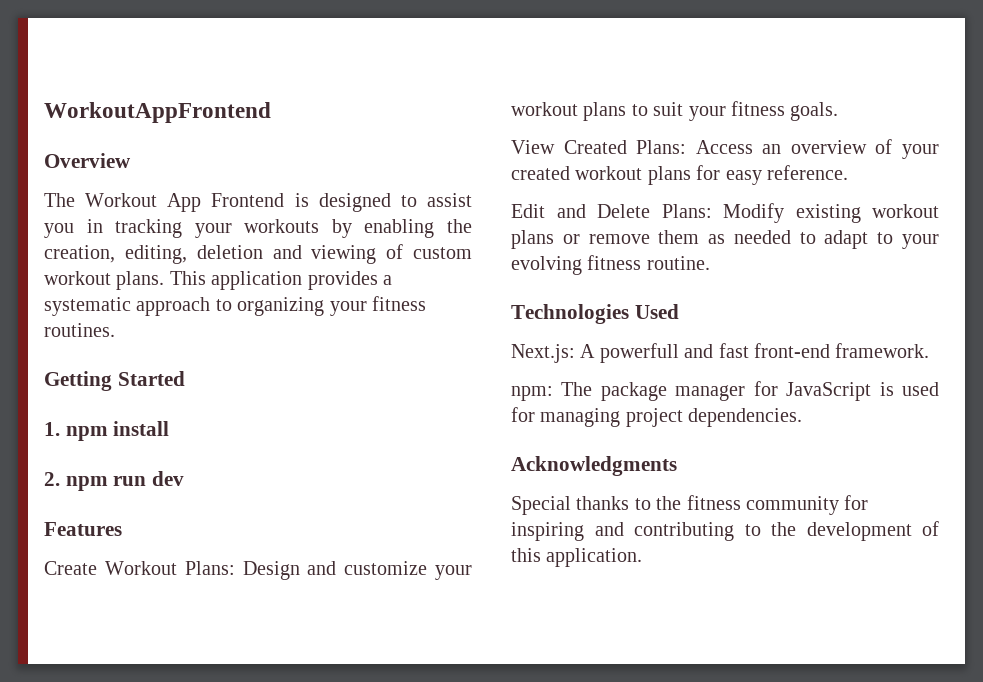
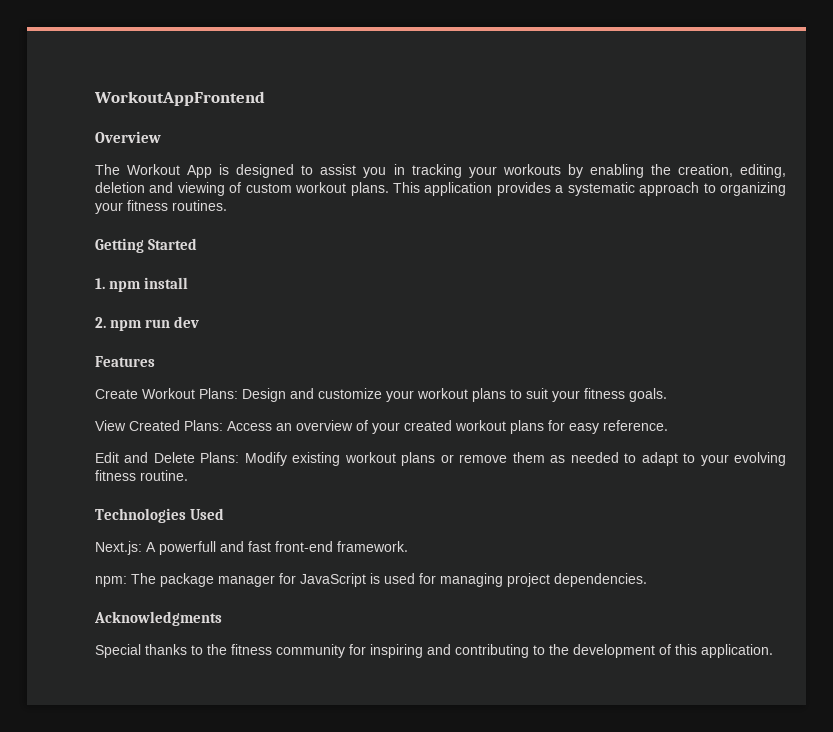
- The Workout App Frontend is designed to assist you in tracking your workouts by enabling the creation, editing, deletion and viewing of custom workout plans.
+ The Workout App is designed to assist you in tracking your workouts by enabling the creation, editing, deletion and viewing of custom workout plans.

